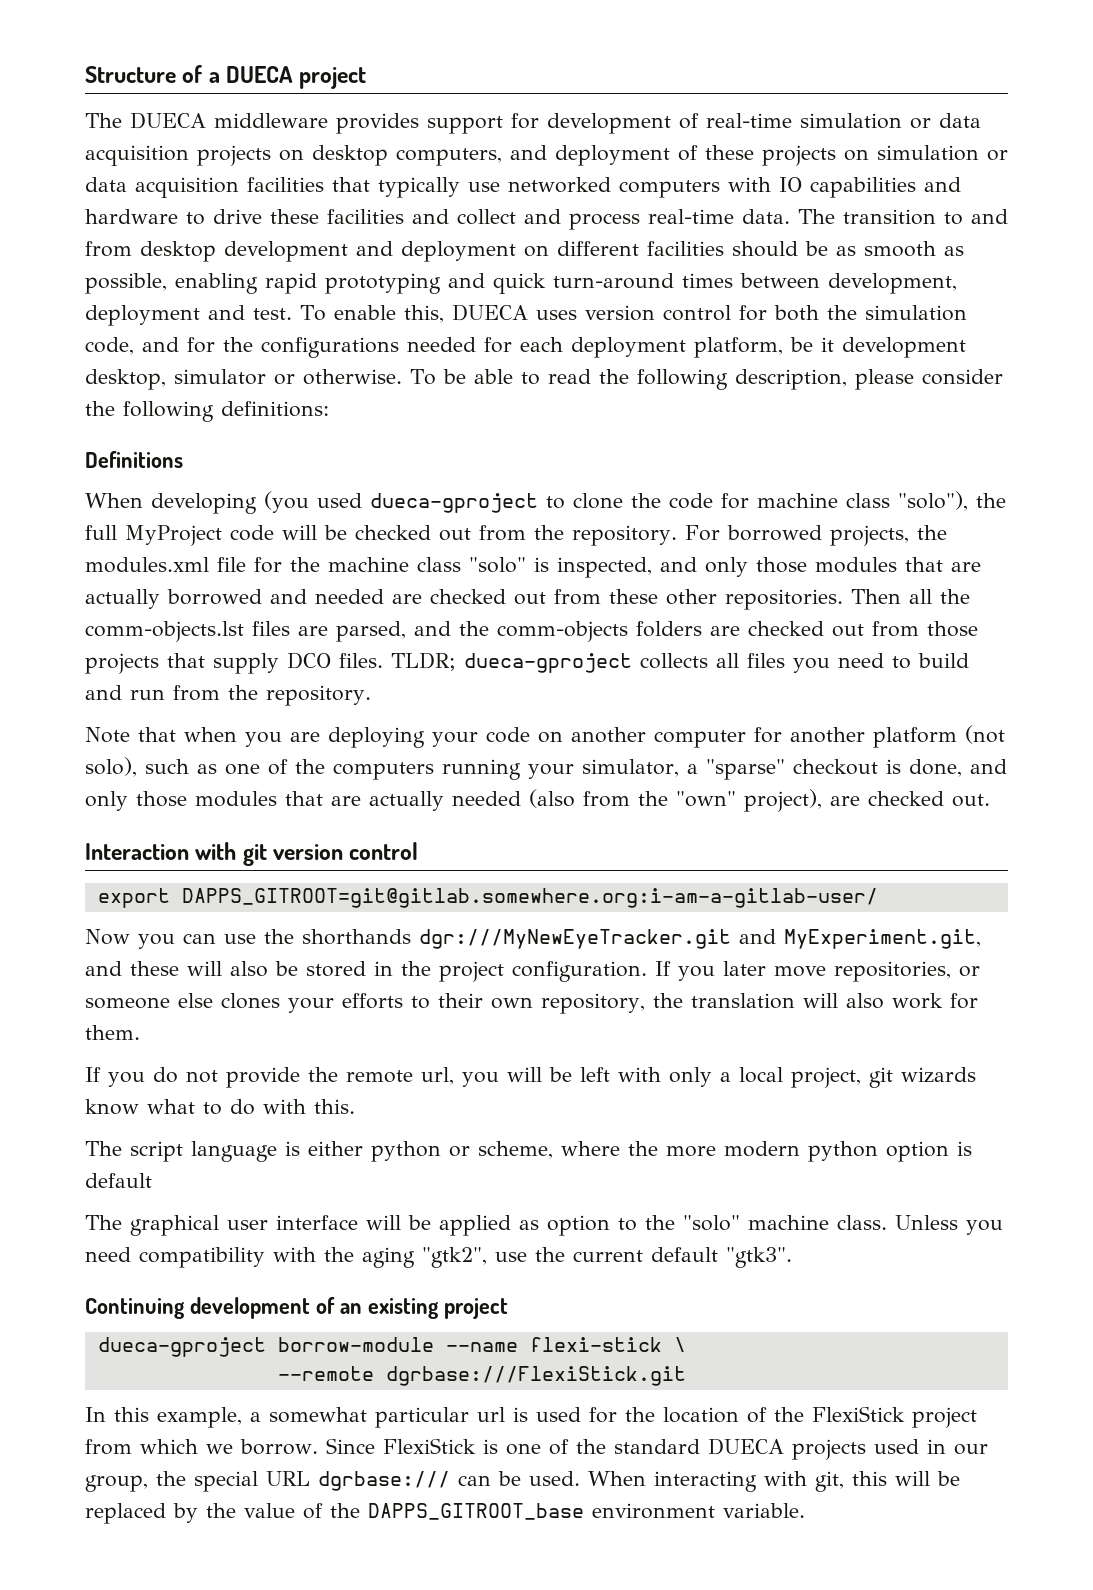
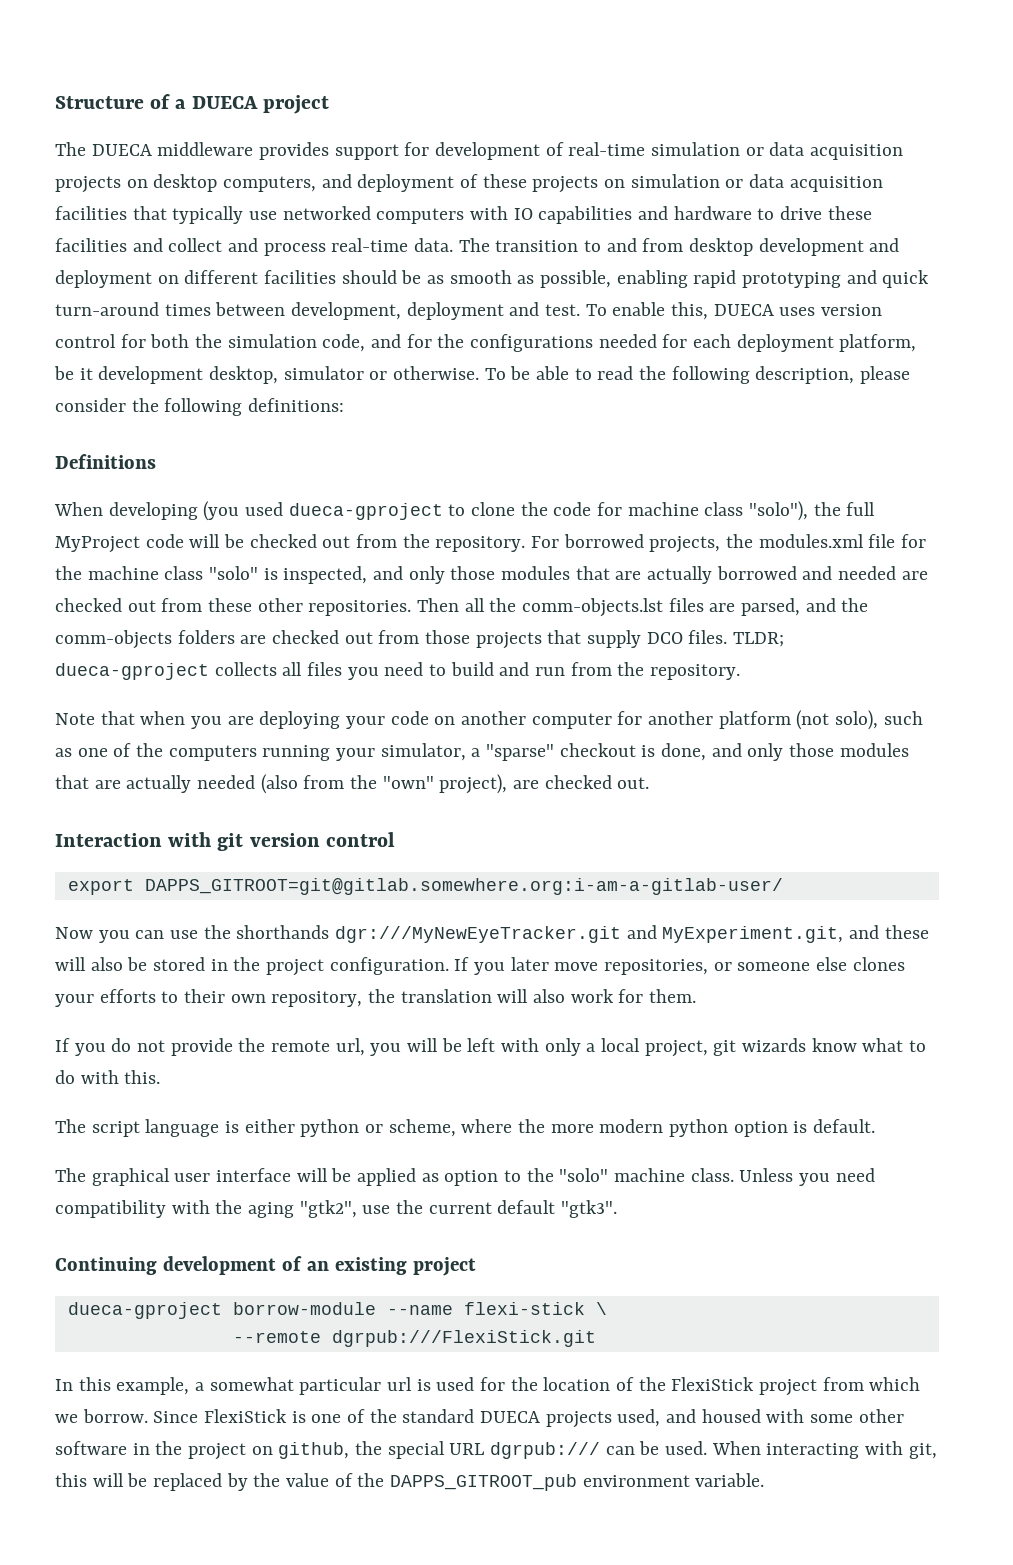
- The script language is either python or scheme, where the more modern python option is default
+ The script language is either python or scheme, where the more modern python option is default.
- --remote dgrbase:///FlexiStick.git
+ --remote dgrpub:///FlexiStick.git
- Since FlexiStick is one of the standard DUECA projects used in our group, the special URL dgrbase:/// can be used.
+ Since FlexiStick is one of the standard DUECA projects used, and housed with some other software in the project on github, the special URL dgrpub:/// can be used.
- When interacting with git, this will be replaced by the value of the DAPPS_GITROOT_base environment variable.
+ When interacting with git, this will be replaced by the value of the DAPPS_GITROOT_pub environment variable.

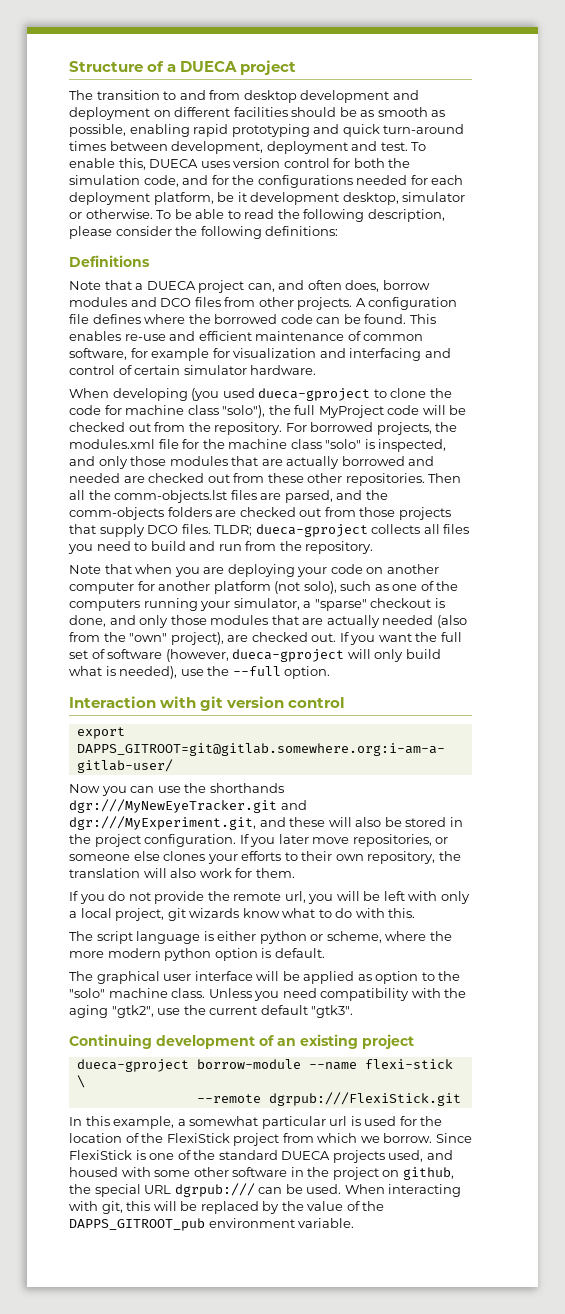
- The DUECA middleware provides support for development of real-time simulation or data acquisition projects on desktop computers, and deployment of these projects on simulation or data acquisition facilities that typically use networked computers with IO capabilities and hardware to drive these facilities and collect and process real-time data. The transition to and from desktop development and deployment on different facilities should be as smooth as possible, enabling rapid prototyping and quick turn-around times between development, deployment and test.
+ The transition to and from desktop development and deployment on different facilities should be as smooth as possible, enabling rapid prototyping and quick turn-around times between development, deployment and test.
+ Note that a DUECA project can, and often does, borrow modules and DCO files from other projects. A configuration file defines where the borrowed code can be found. This enables re-use and efficient maintenance of common software, for example for visualization and interfacing and control of certain simulator hardware.
+ If you want the full set of software (however, dueca-gproject will only build what is needed), use the --full option.
- Now you can use the shorthands dgr:///MyNewEyeTracker.git and MyExperiment.git, and these will also be stored in the project configuration.
+ Now you can use the shorthands dgr:///MyNewEyeTracker.git and dgr:///MyExperiment.git, and these will also be stored in the project configuration.

